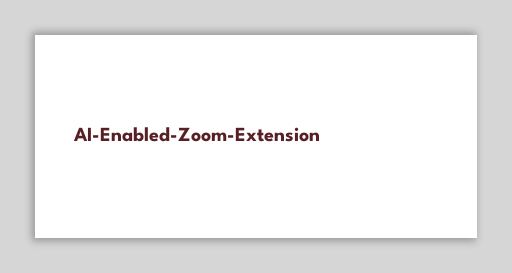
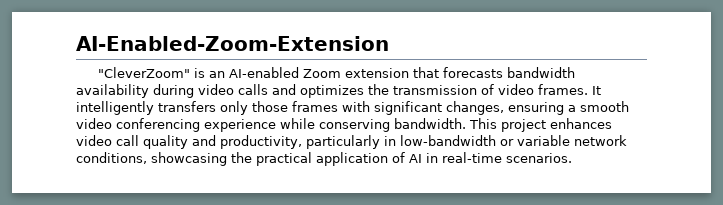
+ "CleverZoom" is an AI-enabled Zoom extension that forecasts bandwidth availability during video calls and optimizes the transmission of video frames. It intelligently transfers only those frames with significant changes, ensuring a smooth video conferencing experience while conserving bandwidth. This project enhances video call quality and productivity, particularly in low-bandwidth or variable network conditions, showcasing the practical application of AI in real-time scenarios.

